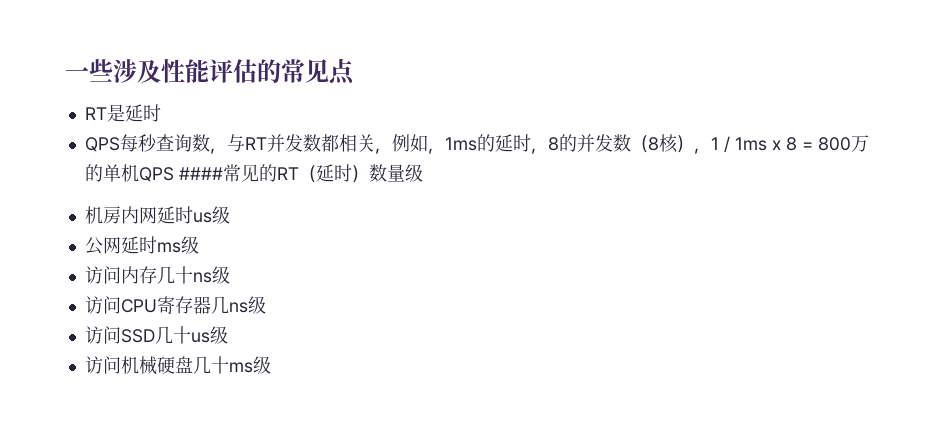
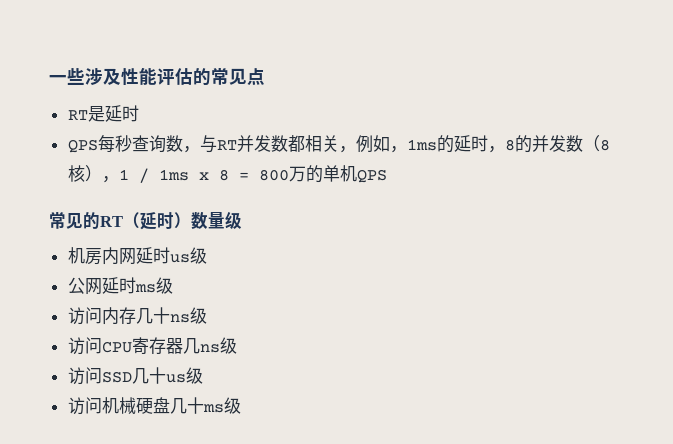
- QPS每秒查询数，与RT并发数都相关，例如，1ms的延时，8的并发数（8核），1 / 1ms x 8 = 800万的单机QPS ####常见的RT（延时）数量级
+ QPS每秒查询数，与RT并发数都相关，例如，1ms的延时，8的并发数（8核），1 / 1ms x 8 = 800万的单机QPS
+ 常见的RT（延时）数量级

